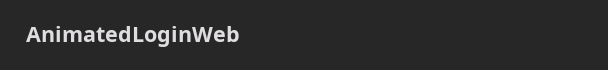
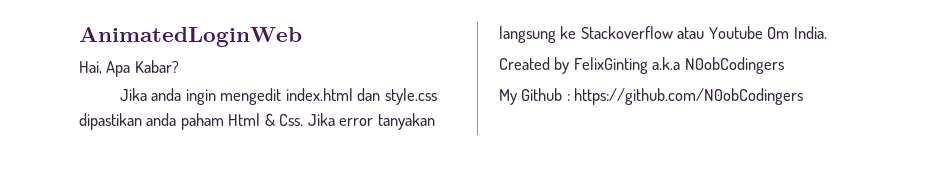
+ Hai, Apa Kabar?
+ Jika anda ingin mengedit index.html dan style.css dipastikan anda paham Html & Css. Jika error tanyakan langsung ke Stackoverflow atau Youtube Om India.
+ Created by FelixGinting a.k.a N0obCodingers
+ My Github : https://github.com/N0obCodingers

